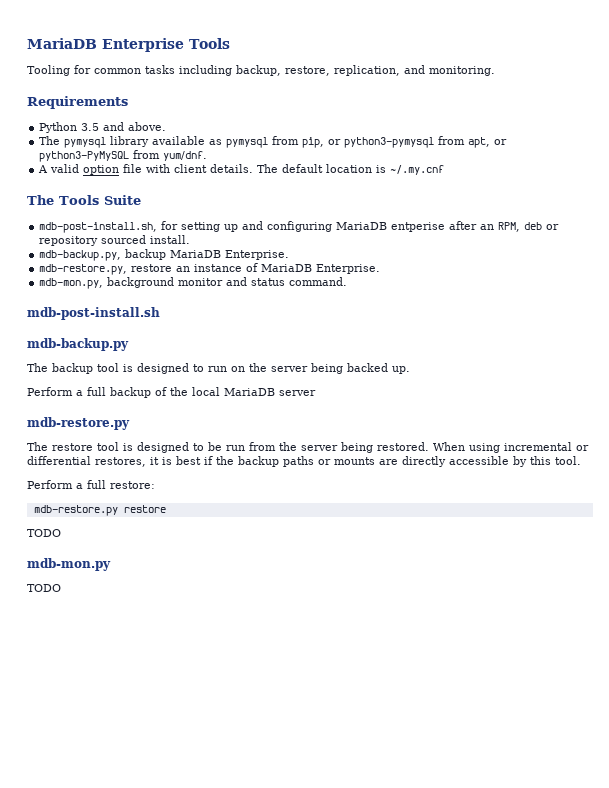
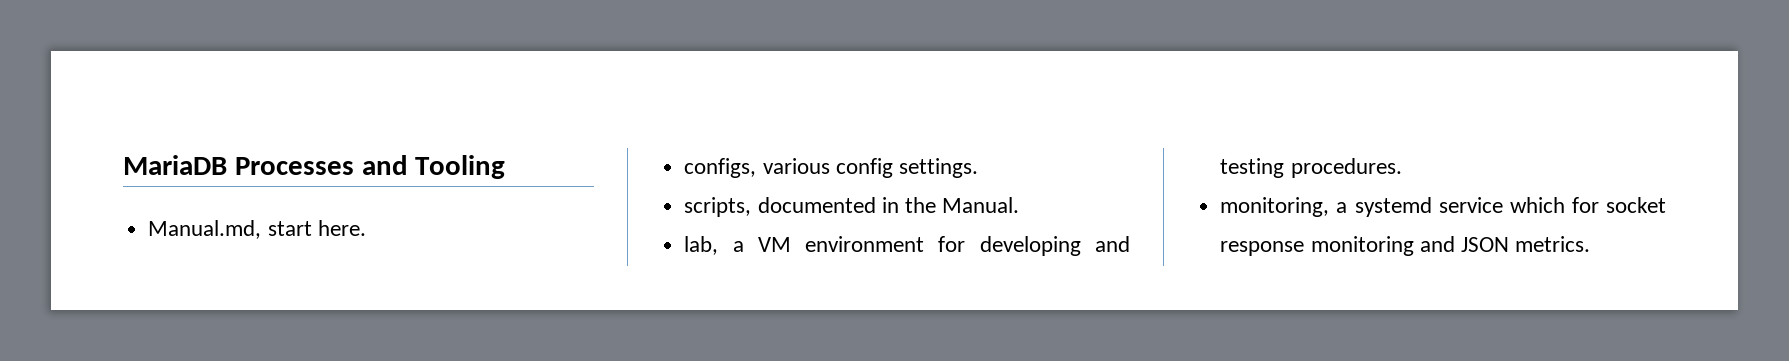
- MariaDB Enterprise Tools
- Tooling for common tasks including backup, restore, replication, and monitoring.
- Requirements
- Python 3.5 and above.
- The pymysql library available as pymysql from pip, or python3-pymysql from apt, or python3-PyMySQL from yum/dnf.
- A valid option file with client details. The default location is ~/.my.cnf
- The Tools Suite
- mdb-post-install.sh, for setting up and configuring MariaDB entperise after an RPM, deb or repository sourced install.
- mdb-backup.py, backup MariaDB Enterprise.
- mdb-restore.py, restore an instance of MariaDB Enterprise.
- mdb-mon.py, background monitor and status command.
- mdb-post-install.sh
- mdb-backup.py
- The backup tool is designed to run on the server being backed up.
- Perform a full backup of the local MariaDB server
- mdb-restore.py
- The restore tool is designed to be run from the server being restored. When using incremental or differential restores, it is best if the backup paths or mounts are directly accessible by this tool.
- Perform a full restore:
- mdb-restore.py restore
- TODO
- mdb-mon.py
- TODO
+ MariaDB Processes and Tooling
+ Manual.md, start here.
+ configs, various config settings.
+ scripts, documented in the Manual.
+ lab, a VM environment for developing and testing procedures.
+ monitoring, a systemd service which for socket response monitoring and JSON metrics.

